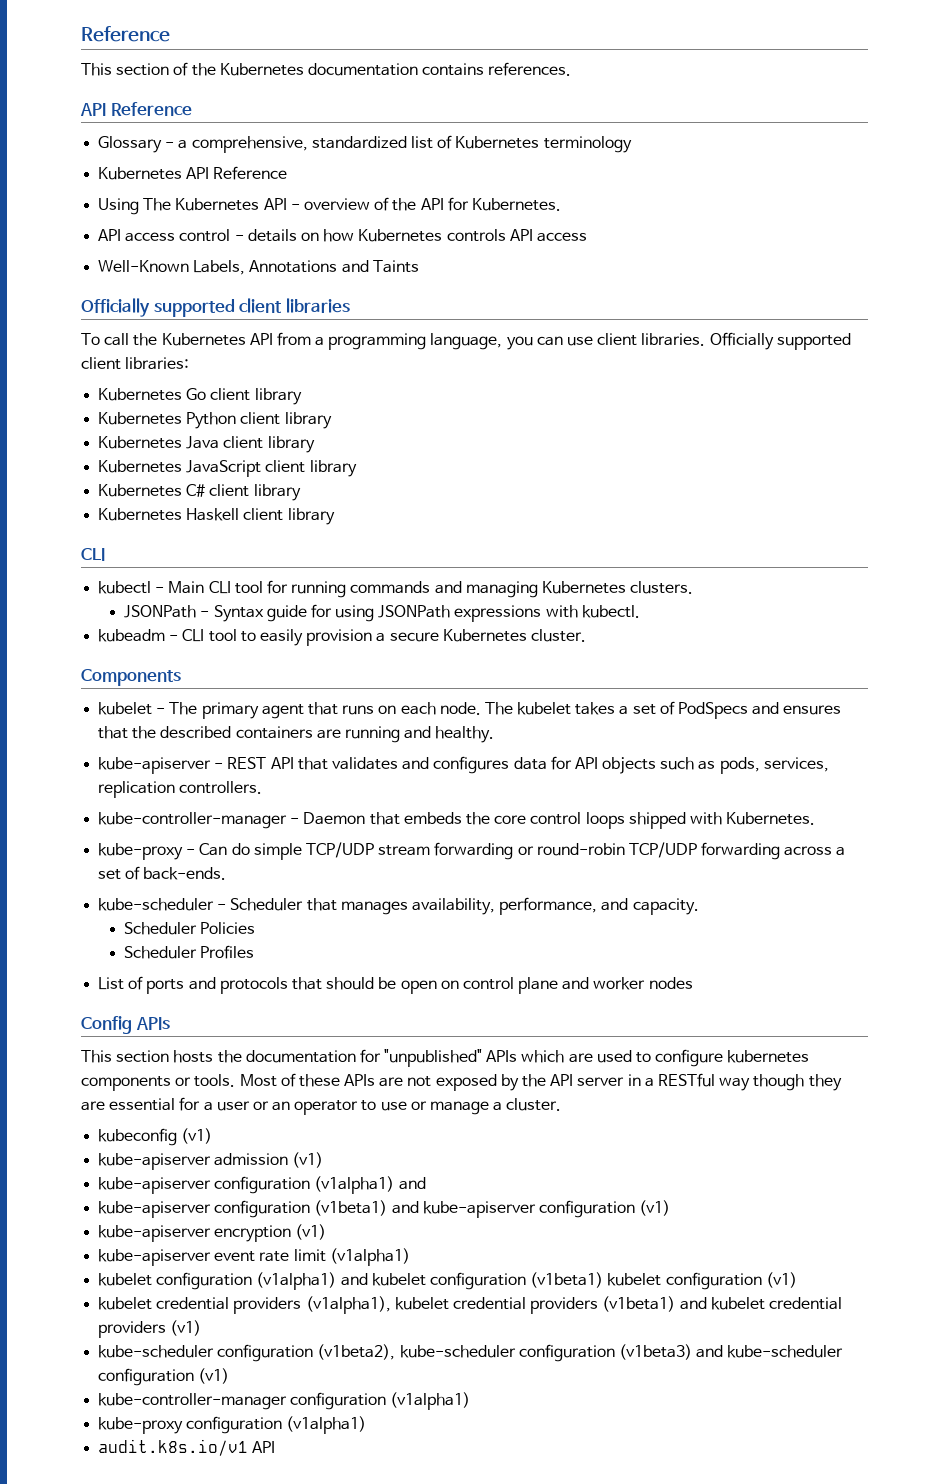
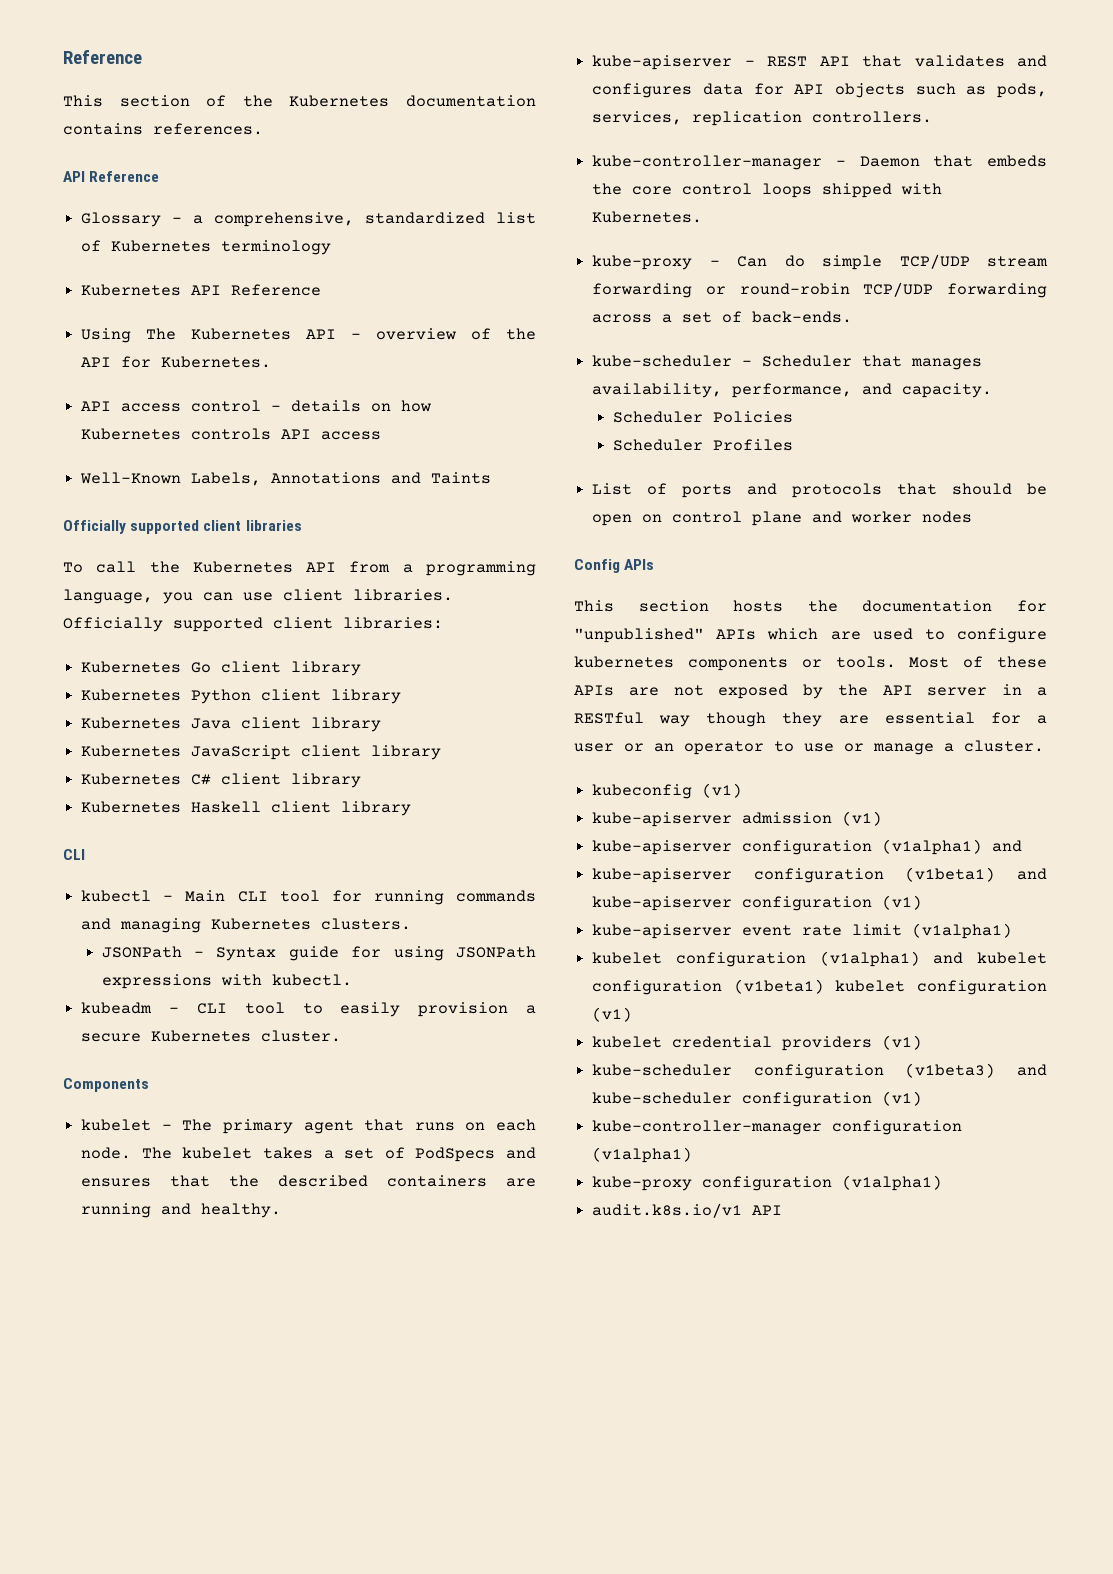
- kube-apiserver encryption (v1)
- kubelet credential providers (v1alpha1), kubelet credential providers (v1beta1) and kubelet credential providers (v1)
+ kubelet credential providers (v1)
- kube-scheduler configuration (v1beta2), kube-scheduler configuration (v1beta3) and kube-scheduler configuration (v1)
+ kube-scheduler configuration (v1beta3) and kube-scheduler configuration (v1)

